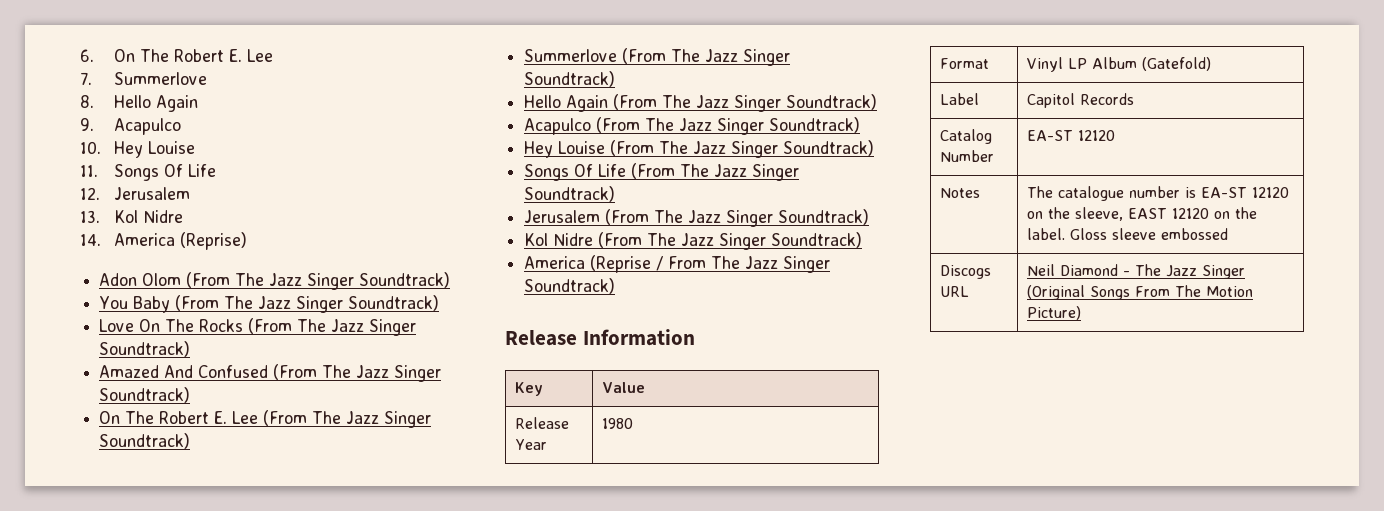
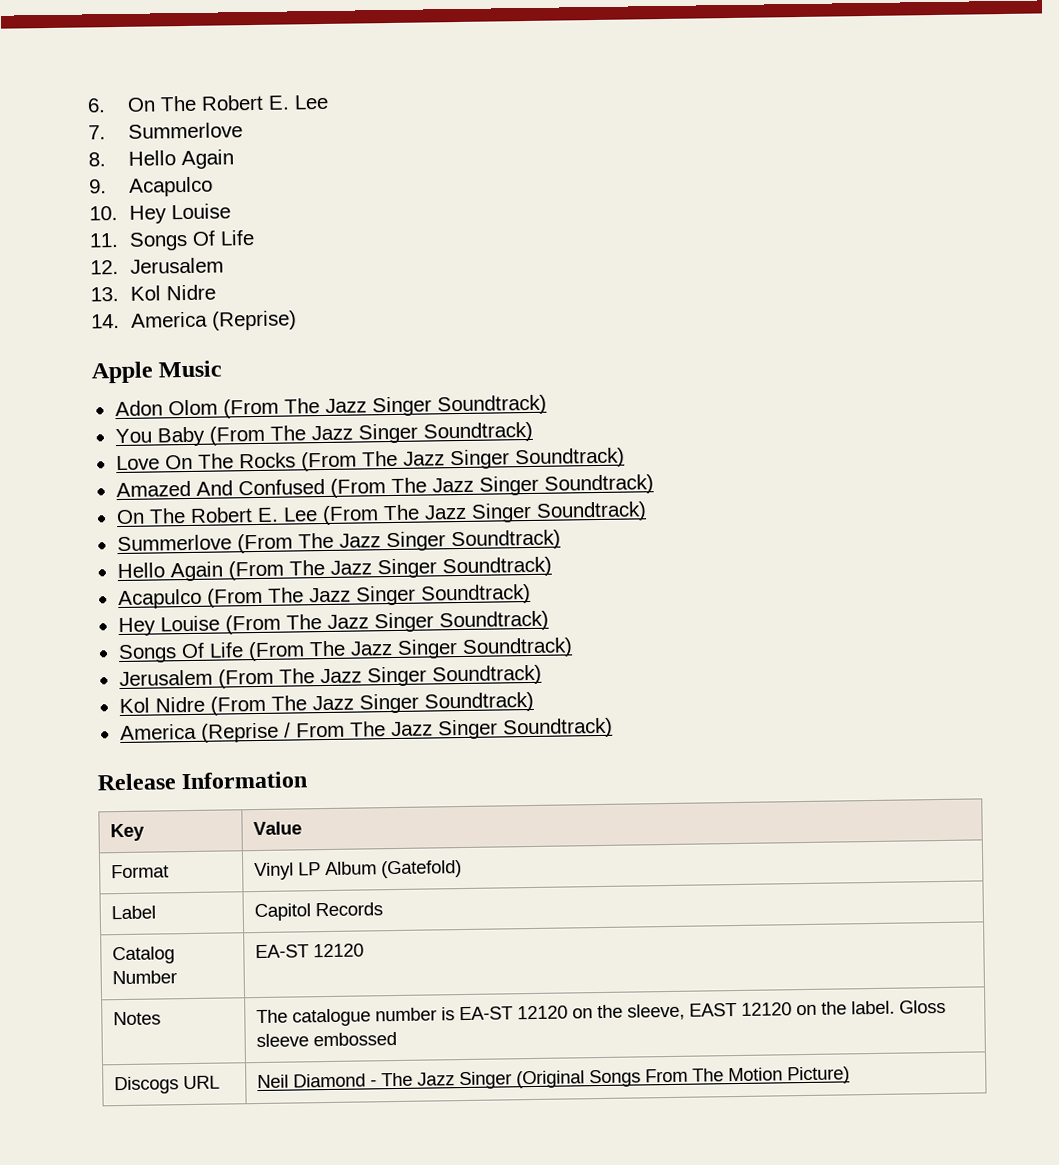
+ Apple Music
- Release Year | 1980

